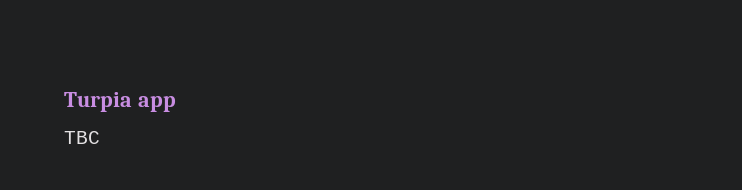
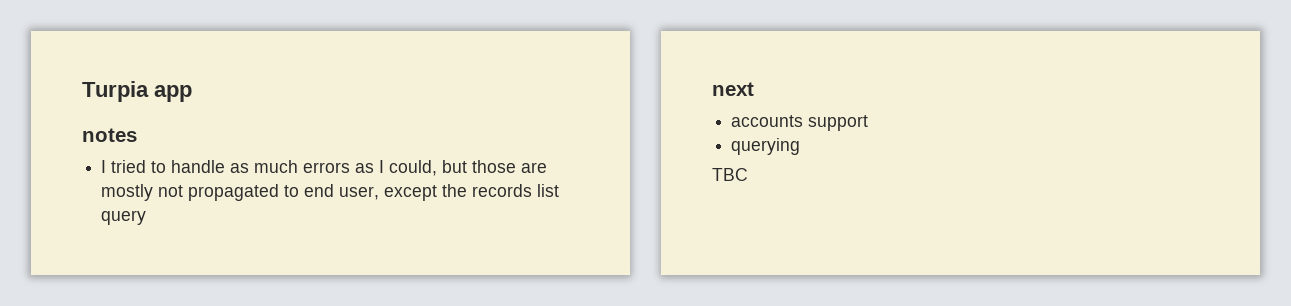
+ notes
+ I tried to handle as much errors as I could, but those are mostly not propagated to end user, except the records list query
+ next
+ accounts support
+ querying

